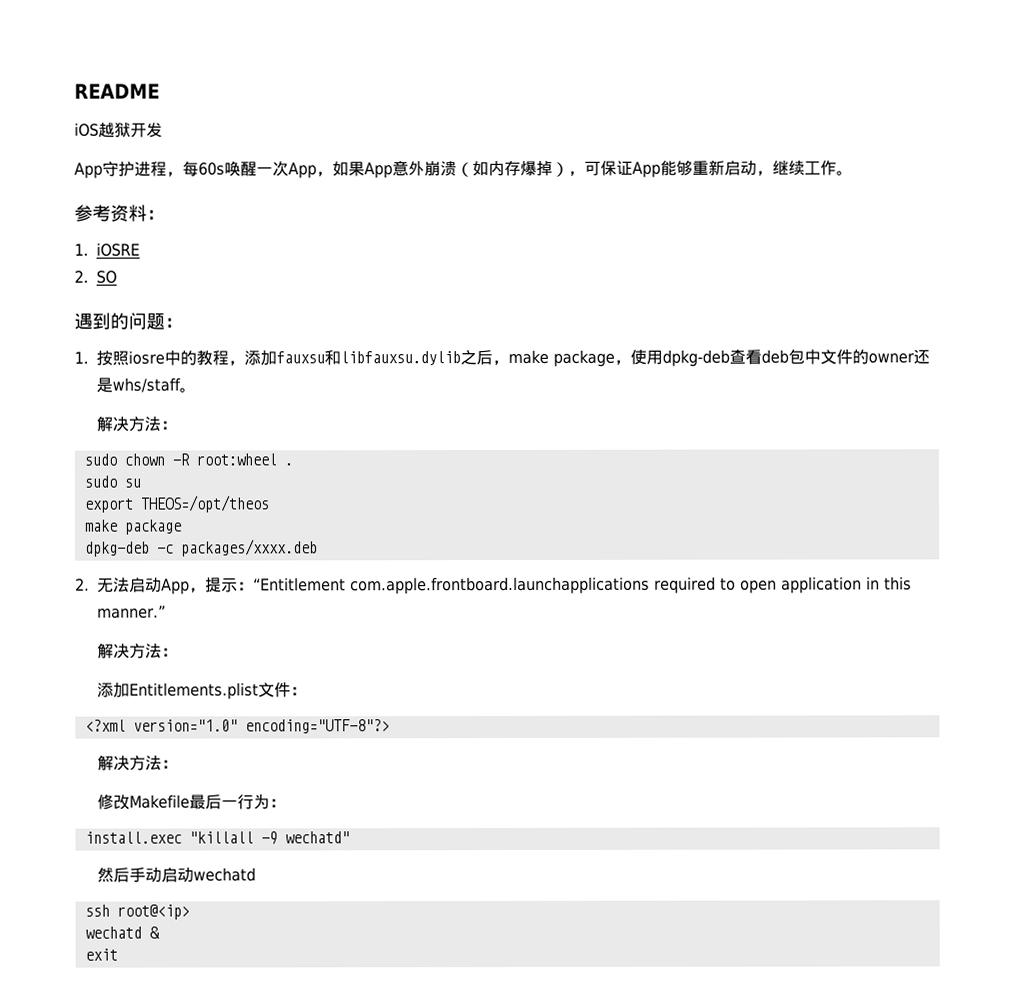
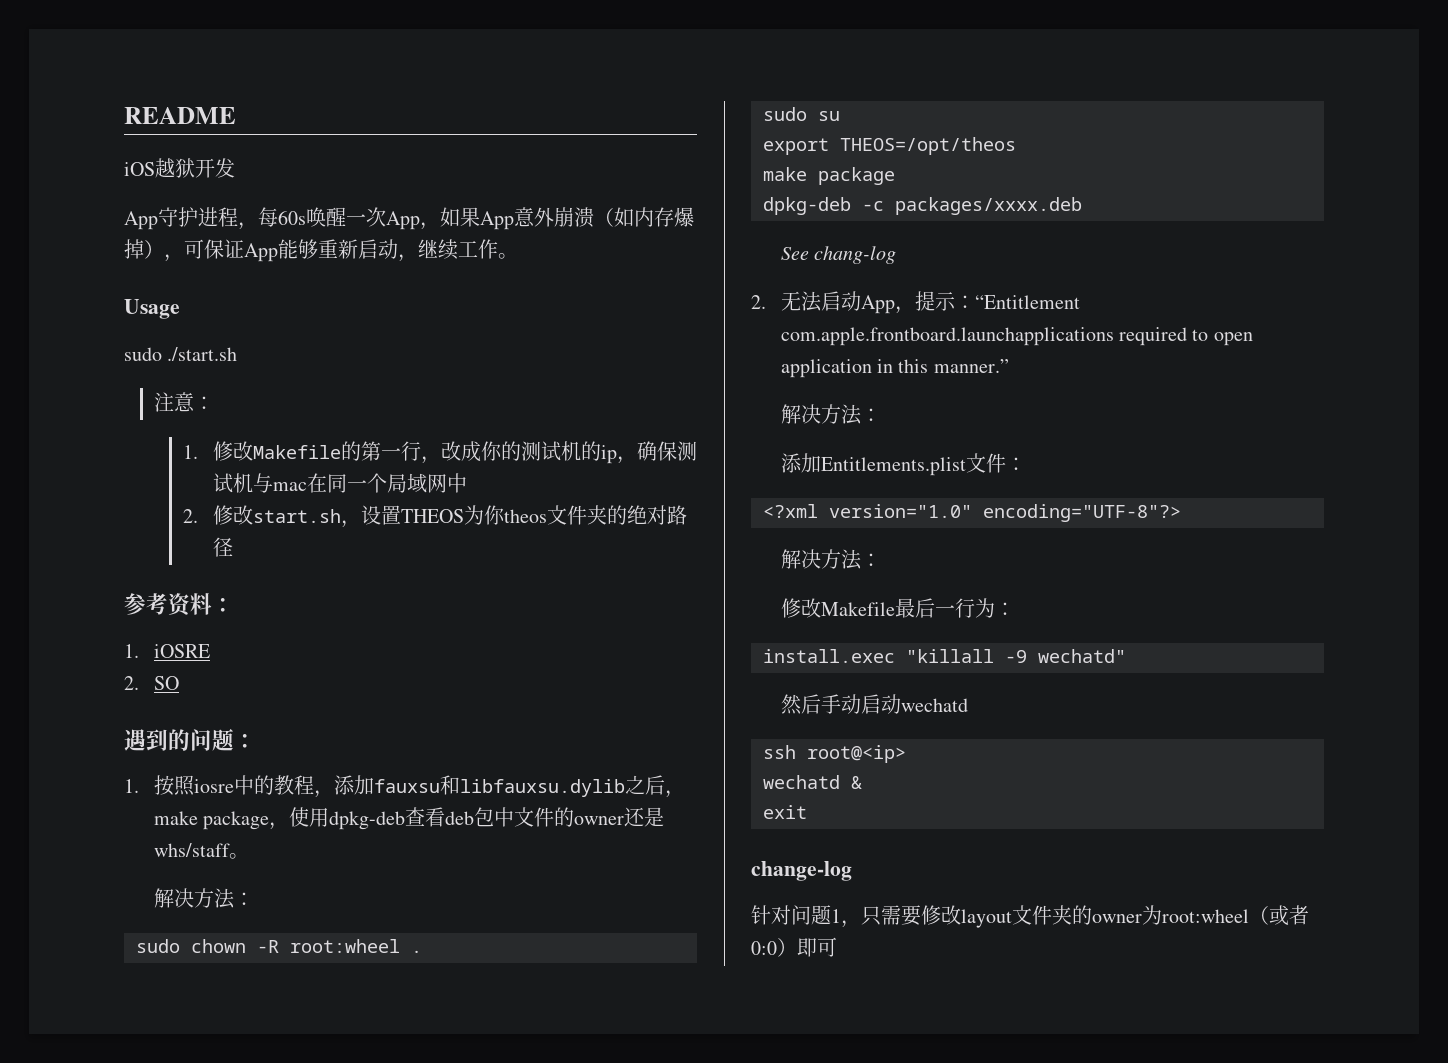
+ Usage
+ sudo ./start.sh
+ 注意：
+ 1.修改Makefile的第一行，改成你的测试机的ip，确保测试机与mac在同一个局域网中
+ 2.修改start.sh，设置THEOS为你theos文件夹的绝对路径
+ See chang-log
+ change-log
+ 针对问题1，只需要修改layout文件夹的owner为root:wheel（或者0:0）即可

